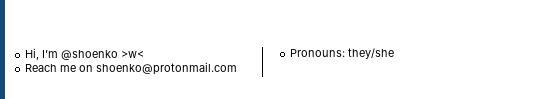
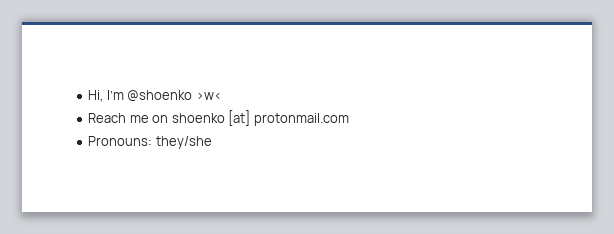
- Reach me on shoenko@protonmail.com
+ Reach me on shoenko [at] protonmail.com

